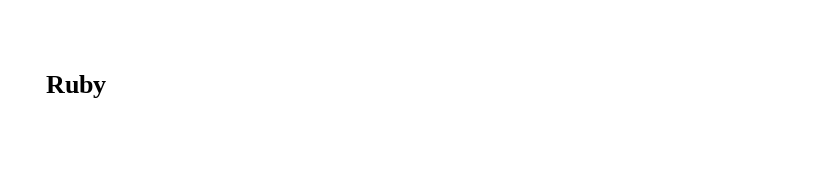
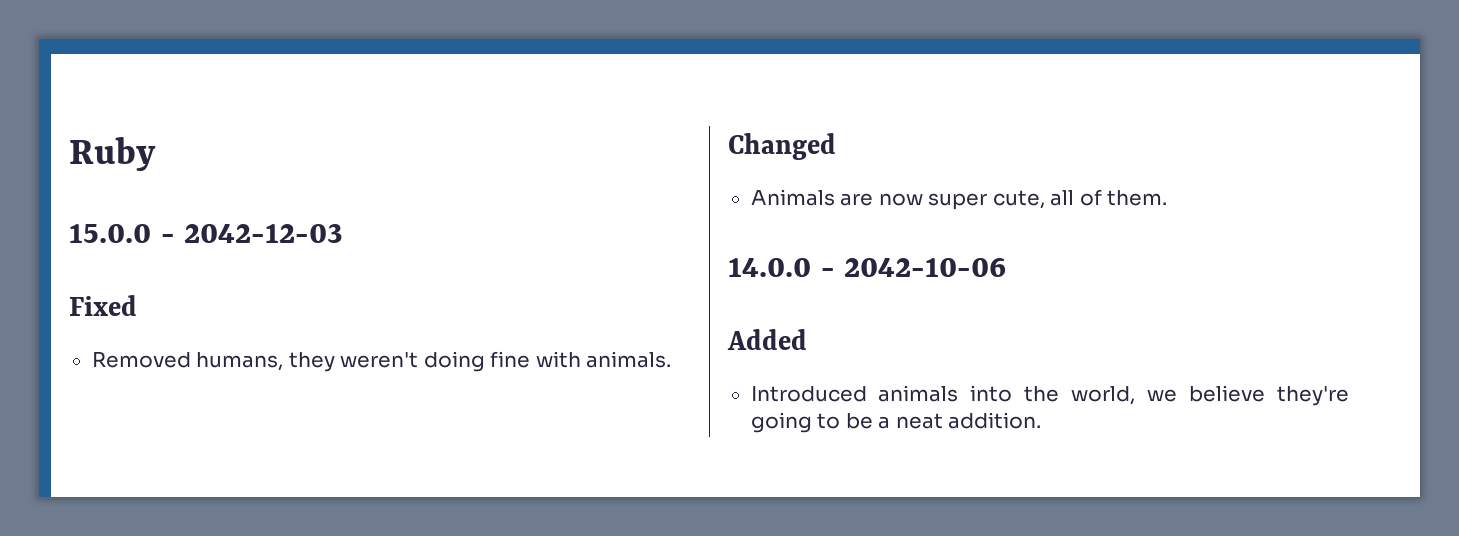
+ 15.0.0 - 2042-12-03
+ Fixed
+ Removed humans, they weren't doing fine with animals.
+ Changed
+ Animals are now super cute, all of them.
+ 14.0.0 - 2042-10-06
+ Added
+ Introduced animals into the world, we believe they're going to be a neat addition.

